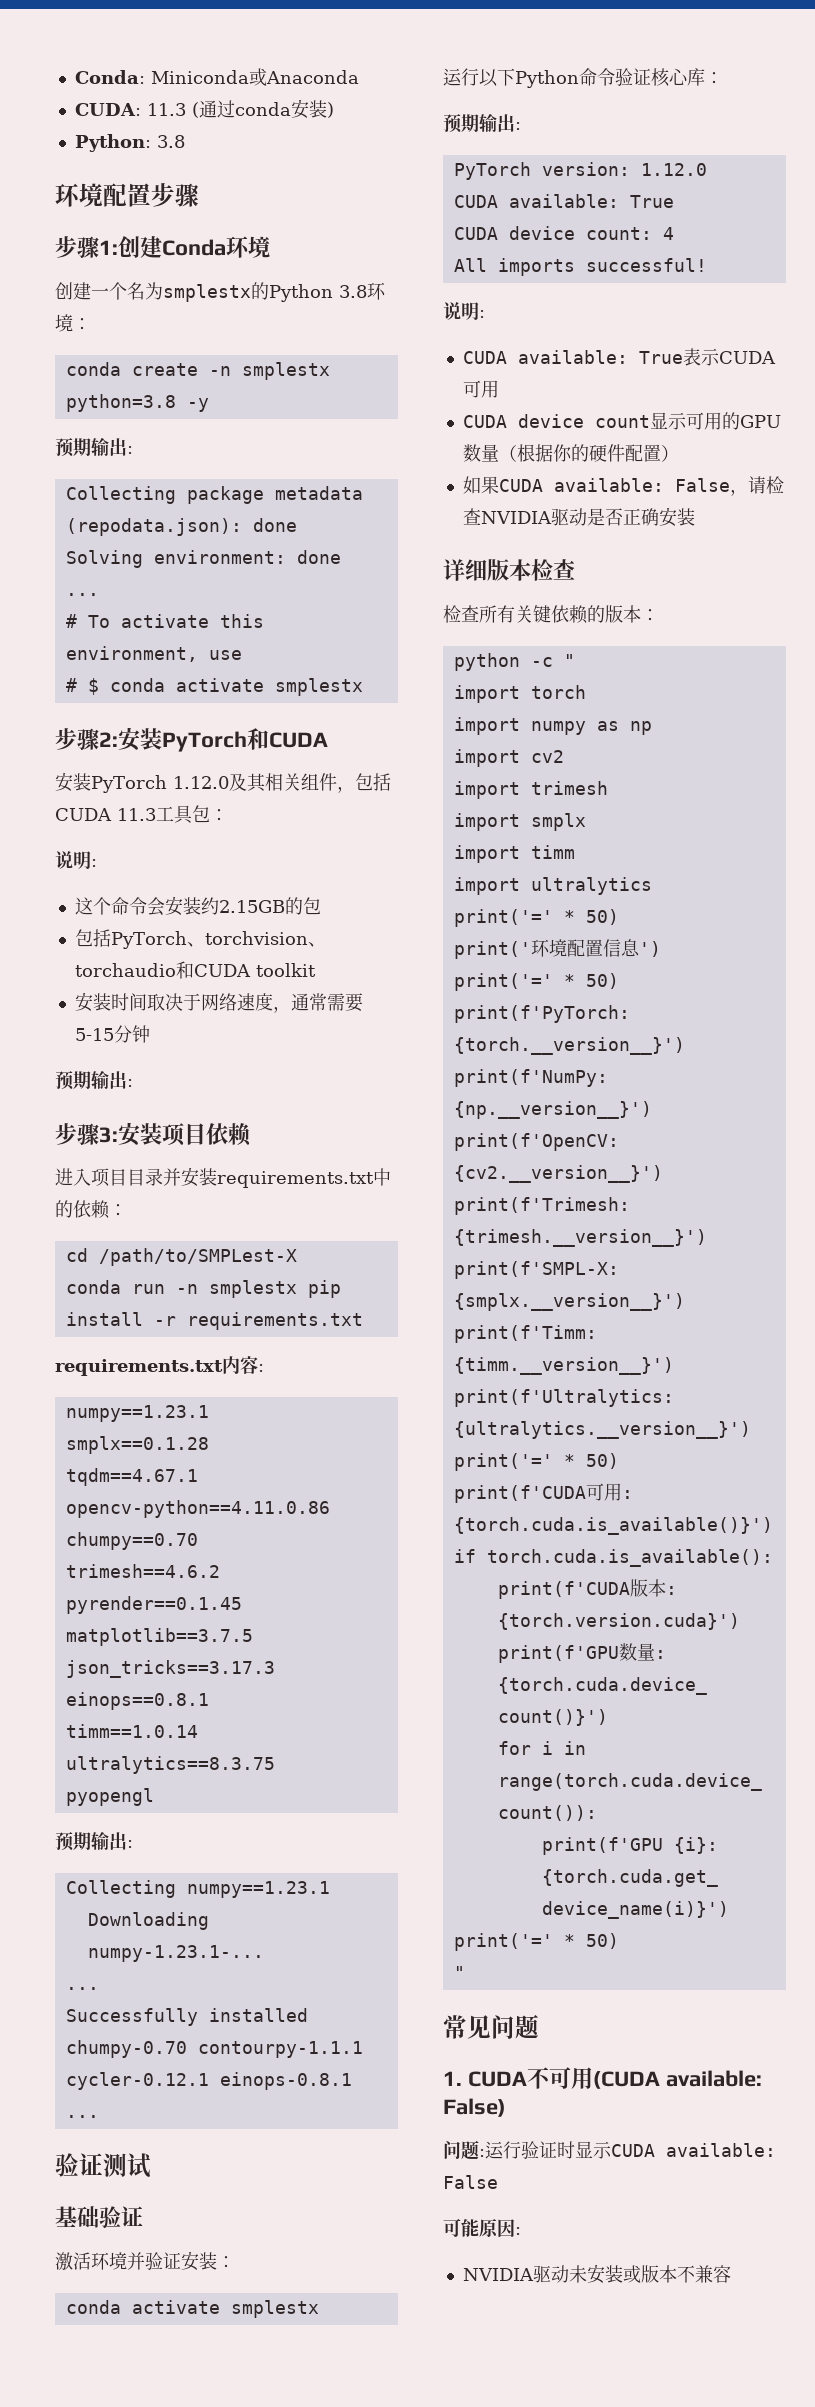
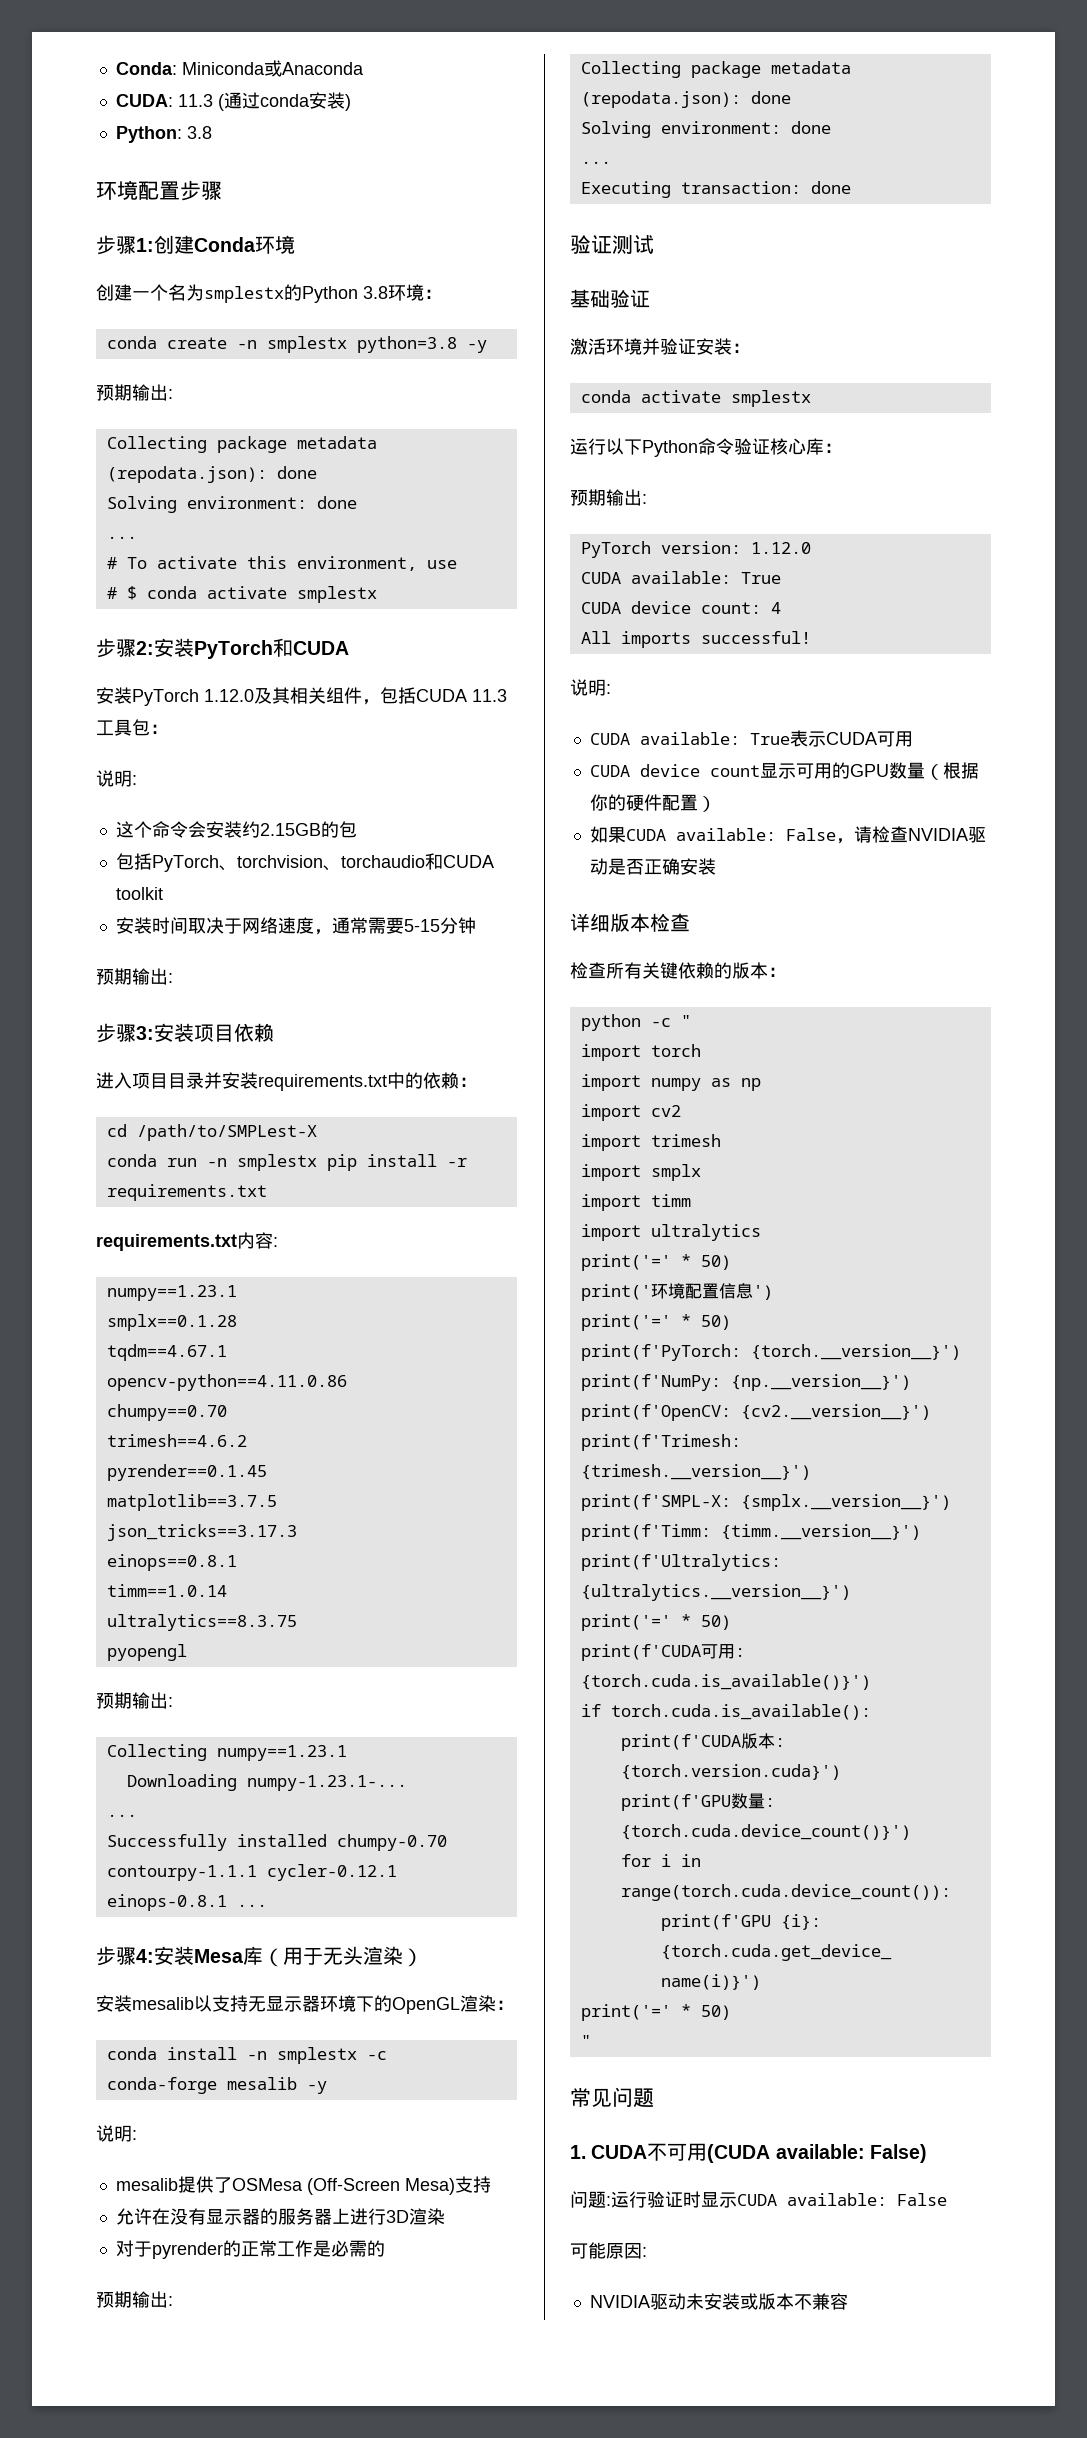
+ 步骤4:安装Mesa库（用于无头渲染）
+ 安装mesalib以支持无显示器环境下的OpenGL渲染：
+ conda install -n smplestx -c conda-forge mesalib -y
+ 说明:
+ mesalib提供了OSMesa (Off-Screen Mesa)支持
+ 允许在没有显示器的服务器上进行3D渲染
+ 对于pyrender的正常工作是必需的
+ 预期输出:
+ Collecting package metadata (repodata.json): done
+ Solving environment: done
+ ...
+ Executing transaction: done

